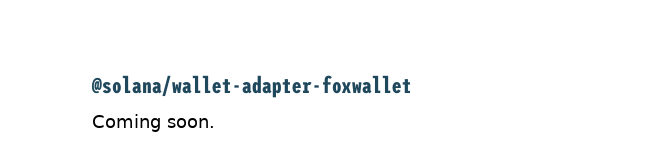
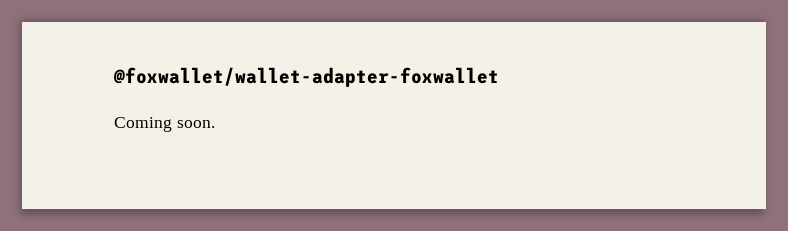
- @solana/wallet-adapter-foxwallet
+ @foxwallet/wallet-adapter-foxwallet

